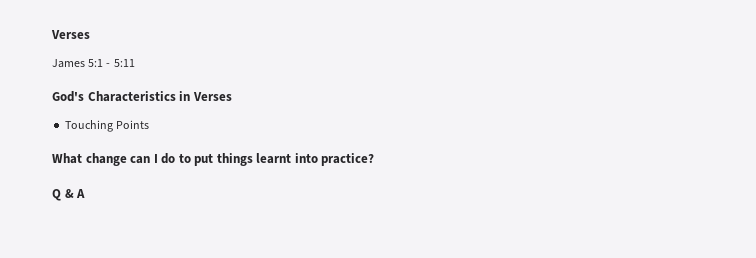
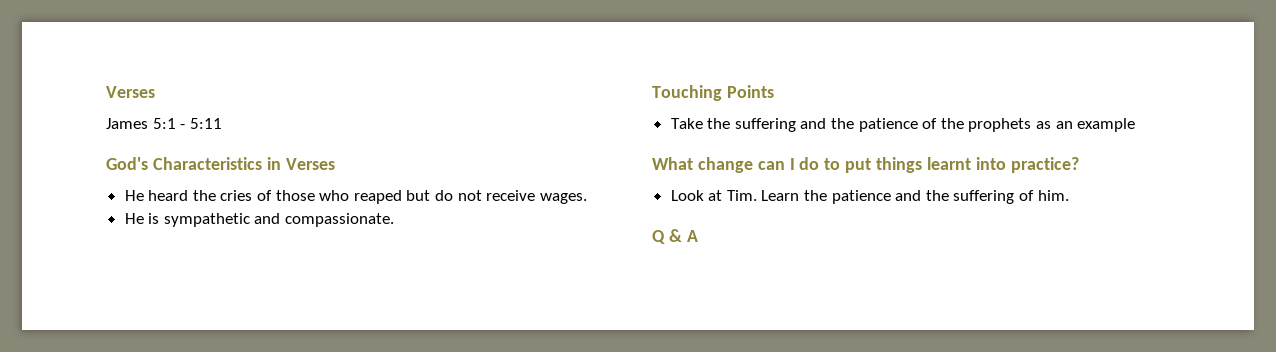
+ He heard the cries of those who reaped but do not receive wages.
+ He is sympathetic and compassionate.
  Touching Points
+ Take the suffering and the patience of the prophets as an example
+ Look at Tim. Learn the patience and the suffering of him.

